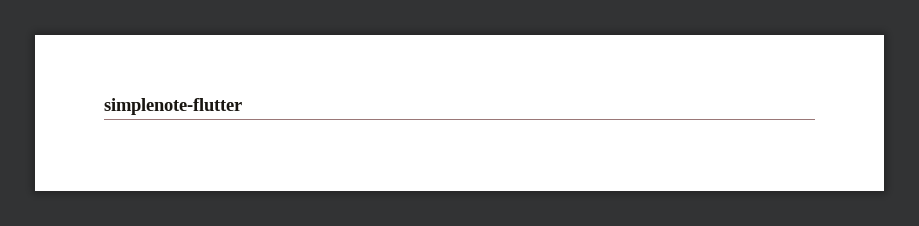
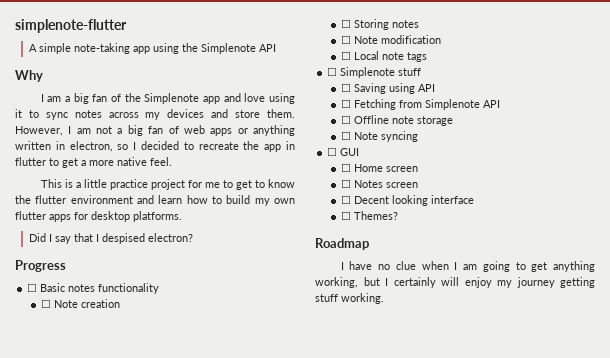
+ A simple note-taking app using the Simplenote API
+ Why
+ I am a big fan of the Simplenote app and love using it to sync notes across my devices and store them. However, I am not a big fan of web apps or anything written in electron, so I decided to recreate the app in flutter to get a more native feel.
+ This is a little practice project for me to get to know the flutter environment and learn how to build my own flutter apps for desktop platforms.
+ Did I say that I despised electron?
+ Progress
+ ☐ Basic notes functionality
+ ☐ Note creation
+ ☐ Storing notes
+ ☐ Note modification
+ ☐ Local note tags
+ ☐ Simplenote stuff
+ ☐ Saving using API
+ ☐ Fetching from Simplenote API
+ ☐ Offline note storage
+ ☐ Note syncing
+ ☐ GUI
+ ☐ Home screen
+ ☐ Notes screen
+ ☐ Decent looking interface
+ ☐ Themes?
+ Roadmap
+ I have no clue when I am going to get anything working, but I certainly will enjoy my journey getting stuff working.

